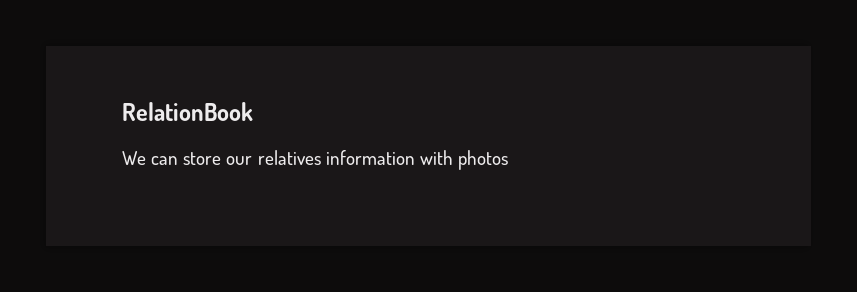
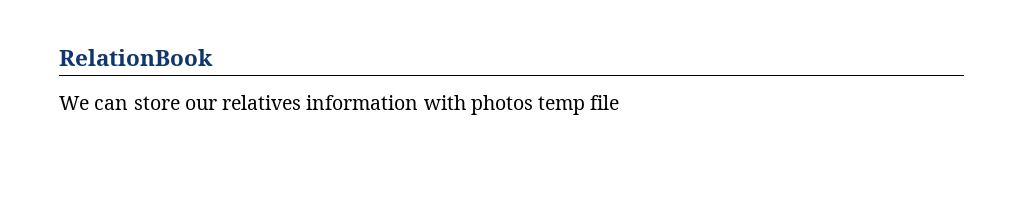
- We can store our relatives information with photos
+ We can store our relatives information with photos temp file

